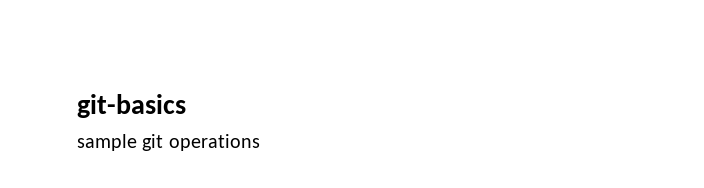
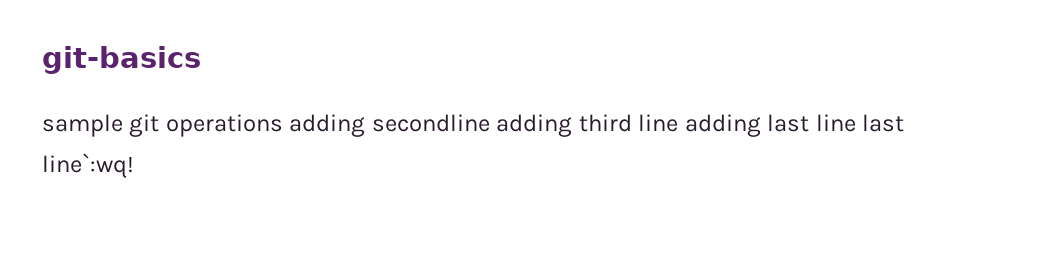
- sample git operations
+ sample git operations adding secondline adding third line adding last line last line`:wq!

